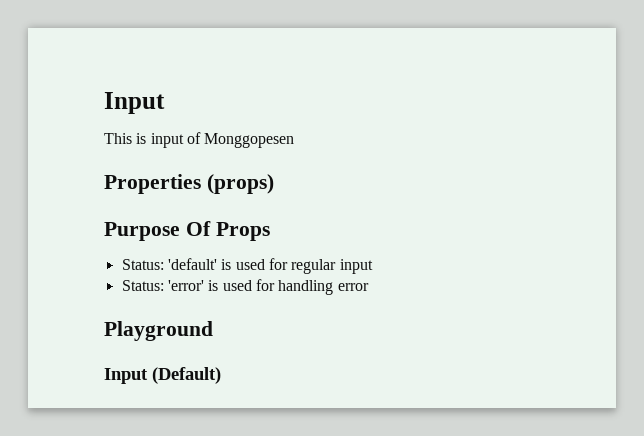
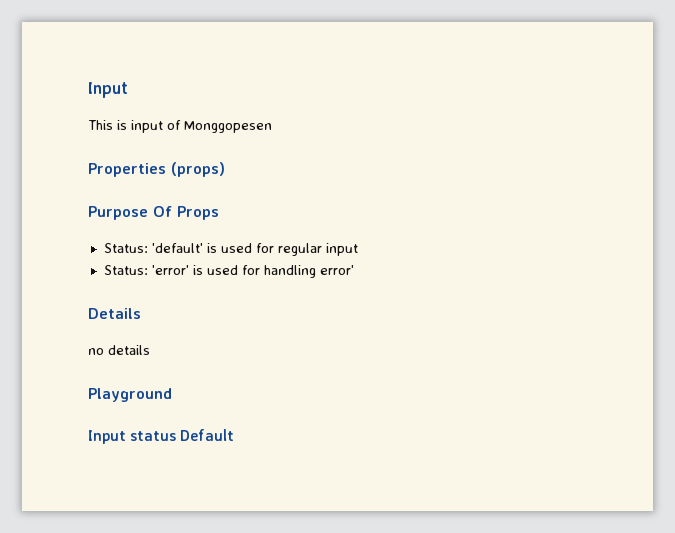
- Status: 'error' is used for handling error
+ Status: 'error' is used for handling error'
+ Details
+ no details
- Input (Default)
+ Input status Default

